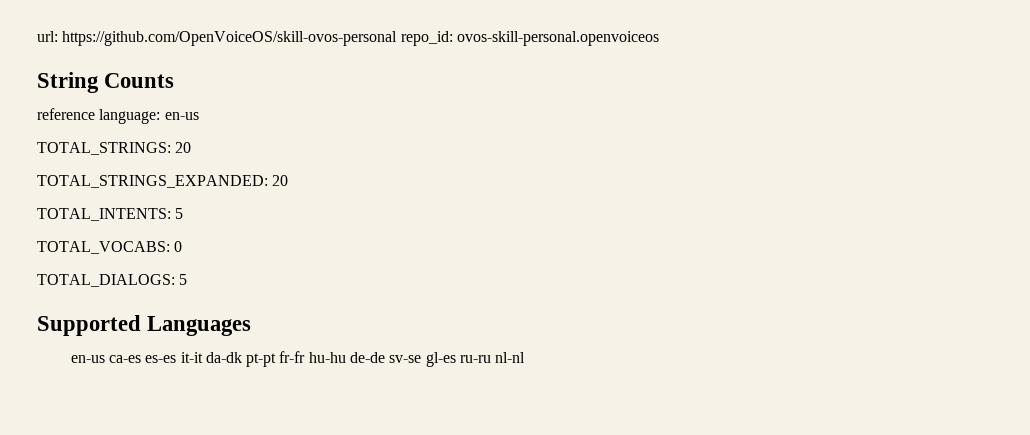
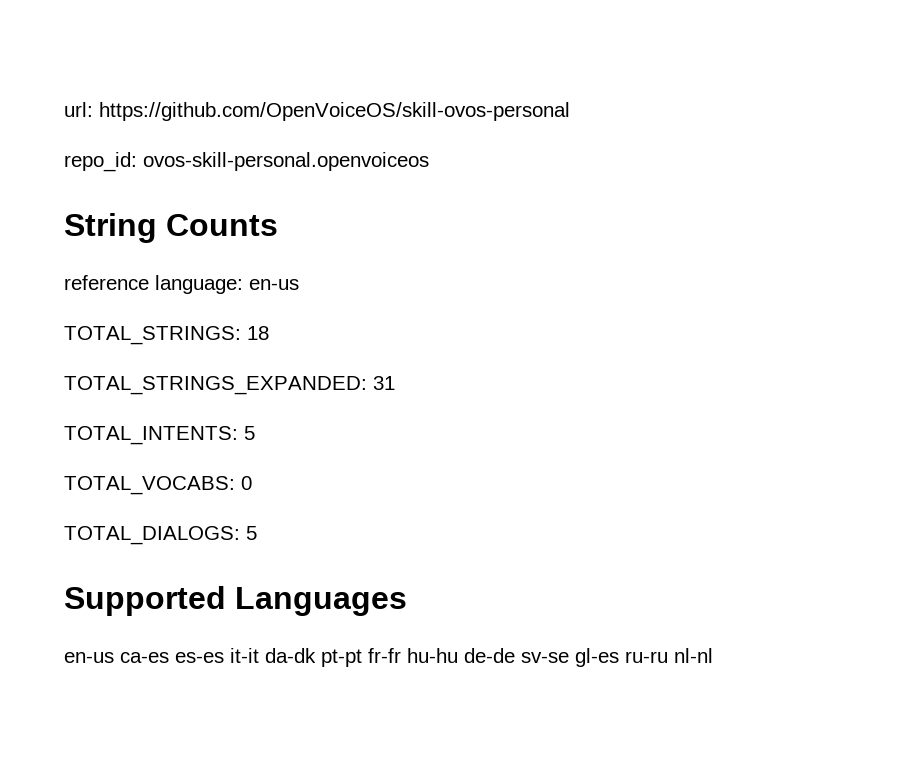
- url: https://github.com/OpenVoiceOS/skill-ovos-personal repo_id: ovos-skill-personal.openvoiceos
+ url: https://github.com/OpenVoiceOS/skill-ovos-personal
+ repo_id: ovos-skill-personal.openvoiceos
- TOTAL_STRINGS: 20
+ TOTAL_STRINGS: 18
- TOTAL_STRINGS_EXPANDED: 20
+ TOTAL_STRINGS_EXPANDED: 31

